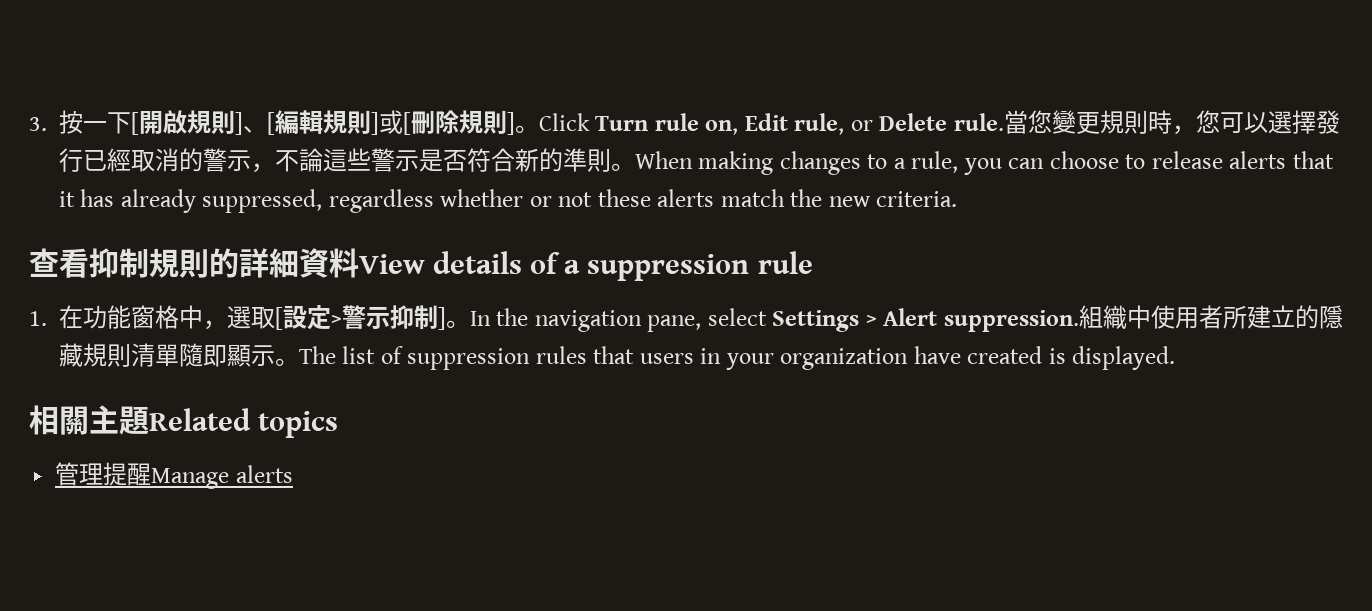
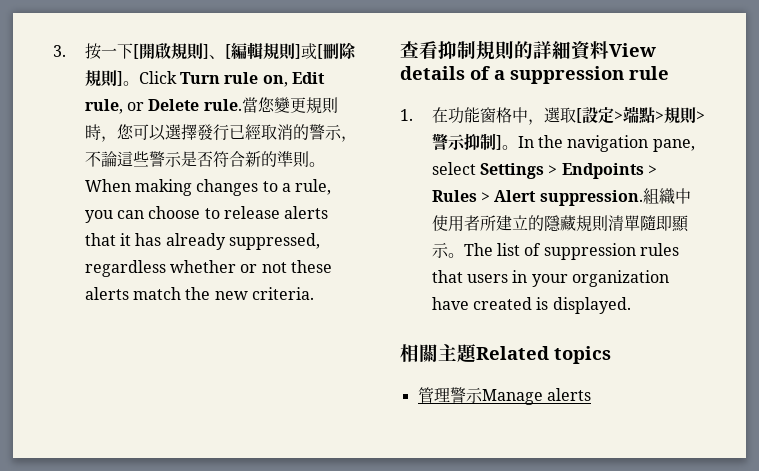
- 1.在功能窗格中，選取[設定>警示抑制]。
+ 1.在功能窗格中，選取[設定>端點>規則>警示抑制]。
- In the navigation pane, select Settings > Alert suppression.
+ In the navigation pane, select Settings > Endpoints > Rules > Alert suppression.
- 管理提醒Manage alerts
+ 管理警示Manage alerts

